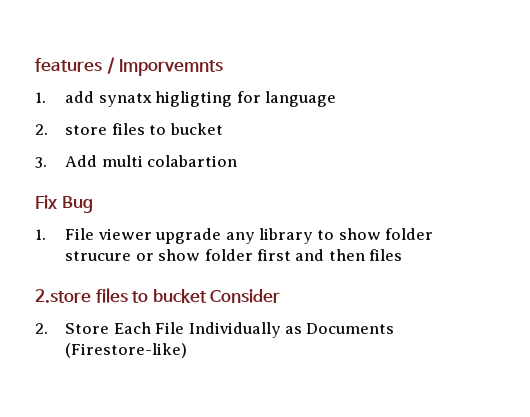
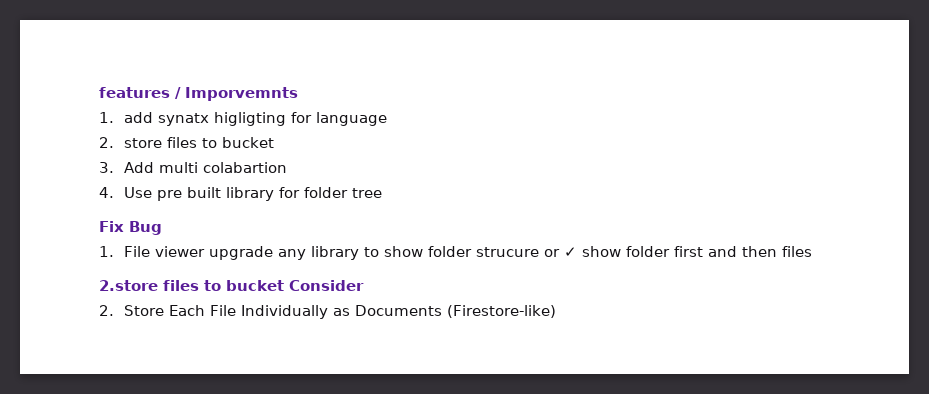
+ 4. Use pre built library for folder tree
- 1. File viewer upgrade any library to show folder strucure or show folder first and then files
+ 1. File viewer upgrade any library to show folder strucure or ✓ show folder first and then files

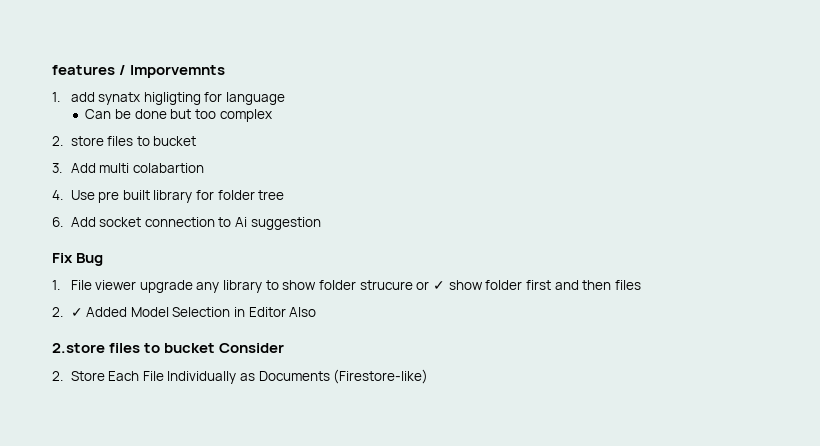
+ Can be done but too complex
+ 6. Add socket connection to Ai suggestion
+ 2. ✓ Added Model Selection in Editor Also

